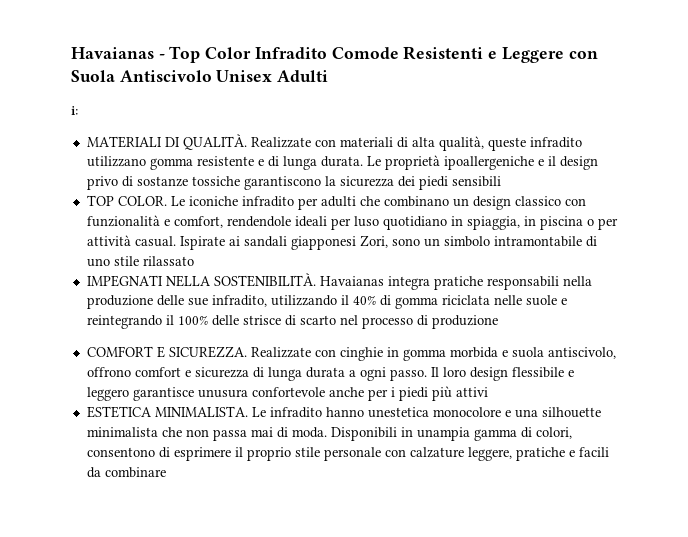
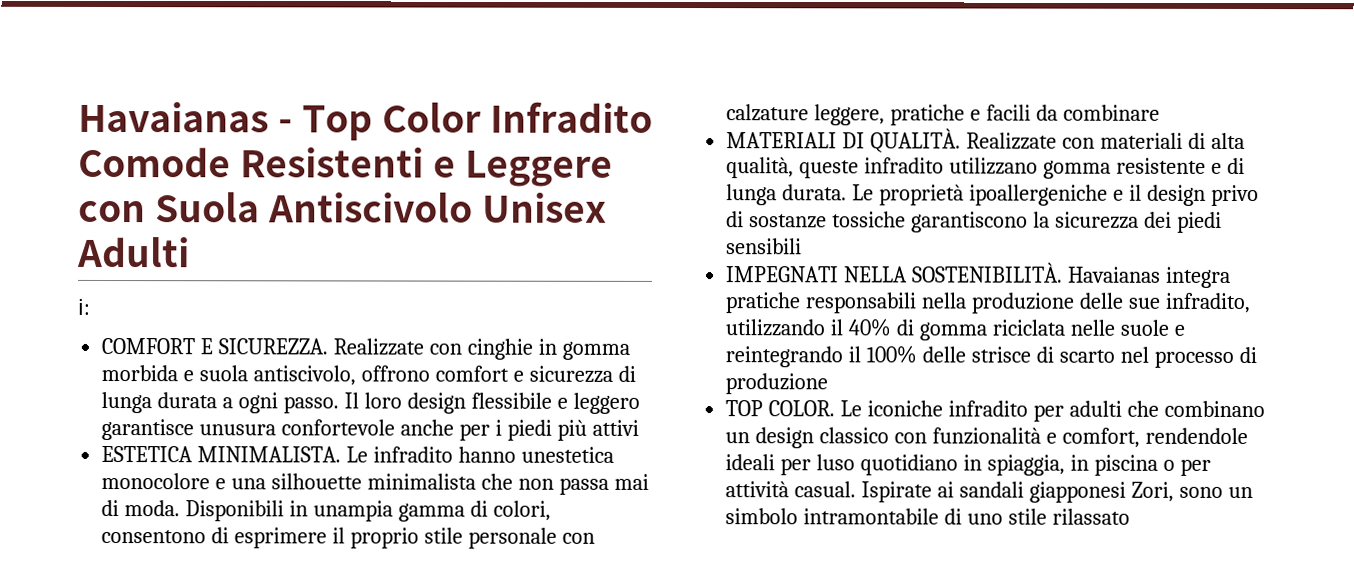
- MATERIALI DI QUALITÀ. Realizzate con materiali di alta qualità, queste infradito utilizzano gomma resistente e di lunga durata. Le proprietà ipoallergeniche e il design privo di sostanze tossiche garantiscono la sicurezza dei piedi sensibili
- TOP COLOR. Le iconiche infradito per adulti che combinano un design classico con funzionalità e comfort, rendendole ideali per luso quotidiano in spiaggia, in piscina o per attività casual. Ispirate ai sandali giapponesi Zori, sono un simbolo intramontabile di uno stile rilassato
- IMPEGNATI NELLA SOSTENIBILITÀ. Havaianas integra pratiche responsabili nella produzione delle sue infradito, utilizzando il 40% di gomma riciclata nelle suole e reintegrando il 100% delle strisce di scarto nel processo di produzione
+ MATERIALI DI QUALITÀ. Realizzate con materiali di alta qualità, queste infradito utilizzano gomma resistente e di lunga durata. Le proprietà ipoallergeniche e il design privo di sostanze tossiche garantiscono la sicurezza dei piedi sensibili
+ IMPEGNATI NELLA SOSTENIBILITÀ. Havaianas integra pratiche responsabili nella produzione delle sue infradito, utilizzando il 40% di gomma riciclata nelle suole e reintegrando il 100% delle strisce di scarto nel processo di produzione
+ TOP COLOR. Le iconiche infradito per adulti che combinano un design classico con funzionalità e comfort, rendendole ideali per luso quotidiano in spiaggia, in piscina o per attività casual. Ispirate ai sandali giapponesi Zori, sono un simbolo intramontabile di uno stile rilassato

